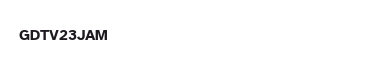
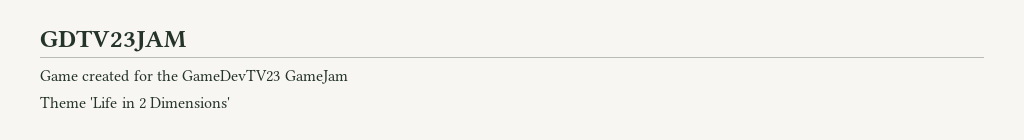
+ Game created for the GameDevTV23 GameJam
+ Theme 'Life in 2 Dimensions'

